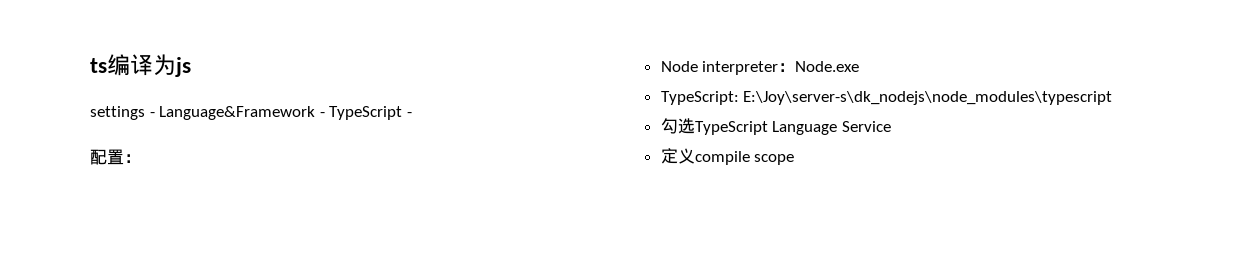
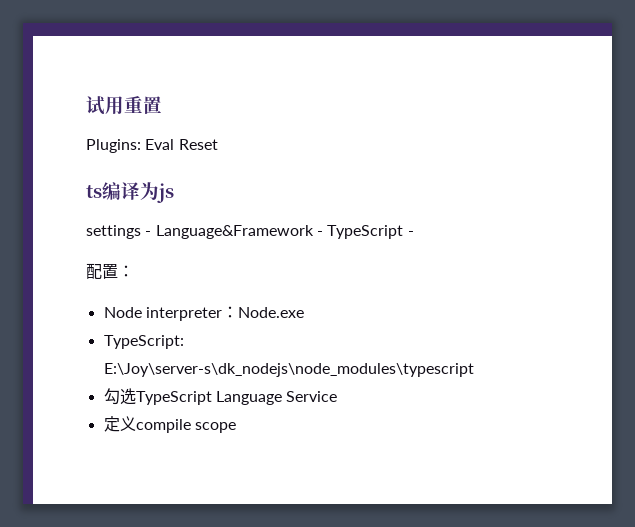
+ 试用重置
+ Plugins: Eval Reset

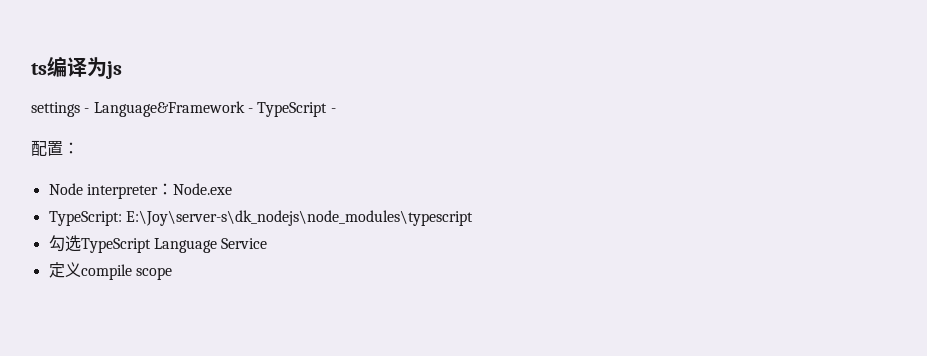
- 试用重置
- Plugins: Eval Reset

